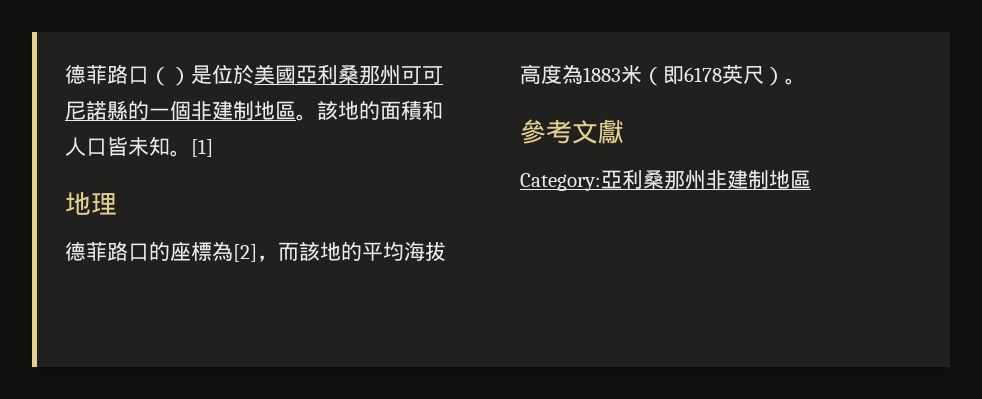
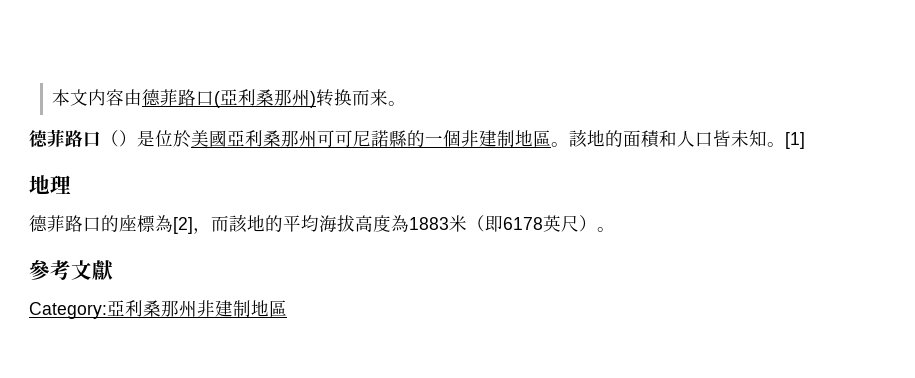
+ 本文内容由德菲路口(亞利桑那州)转换而来。

